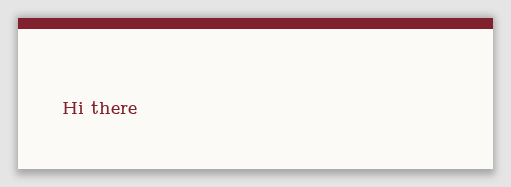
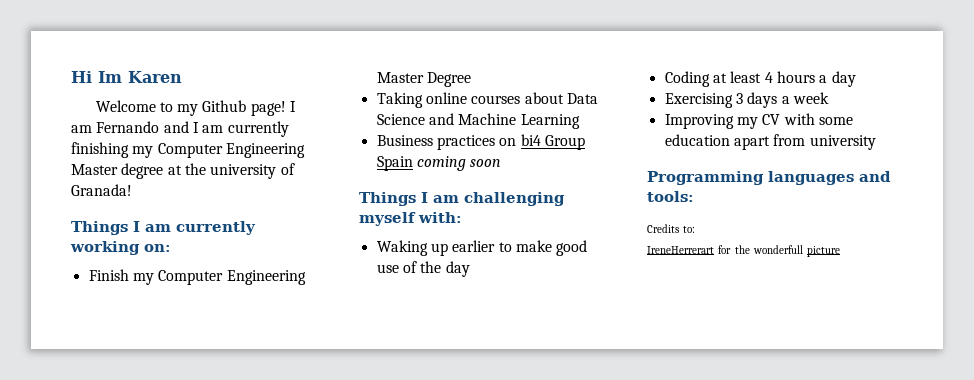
- Hi there
+ Hi Im Karen
+ Welcome to my Github page! I am Fernando and I am currently finishing my Computer Engineering Master degree at the university of Granada!
+ Things I am currently working on:
+ Finish my Computer Engineering Master Degree
+ Taking online courses about Data Science and Machine Learning
+ Business practices on bi4 Group Spain coming soon
+ Things I am challenging myself with:
+ Waking up earlier to make good use of the day
+ Coding at least 4 hours a day
+ Exercising 3 days a week
+ Improving my CV with some education apart from university
+ Programming languages and tools:
+ Credits to:
+ IreneHerrerart for the wonderfull picture

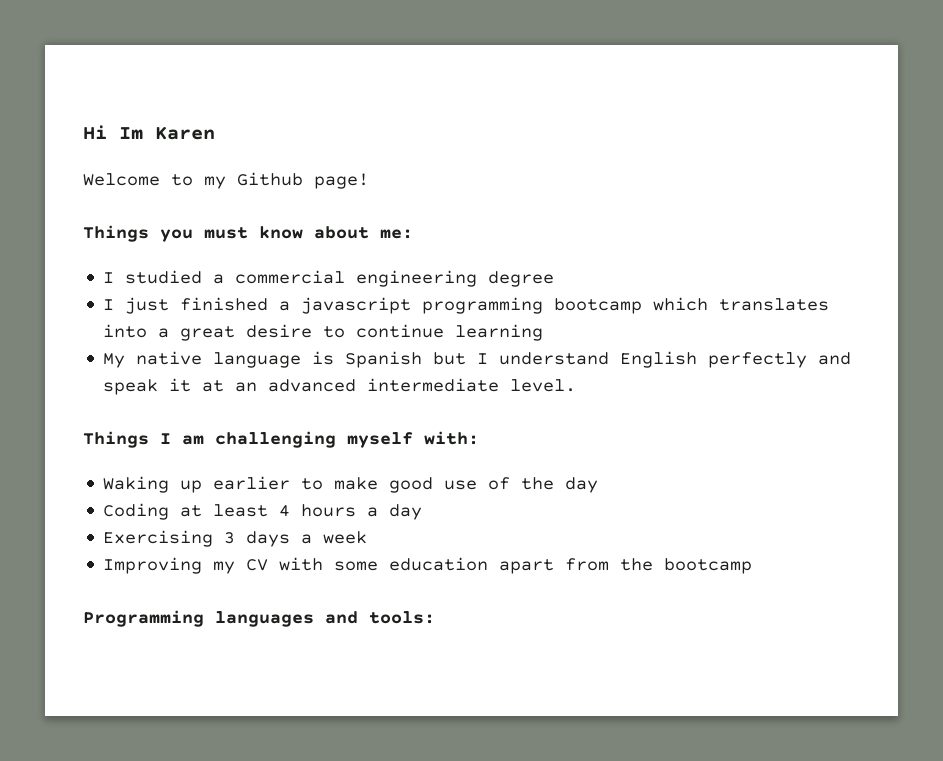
- Welcome to my Github page! I am Fernando and I am currently finishing my Computer Engineering Master degree at the university of Granada!
- Things I am currently working on:
- Finish my Computer Engineering Master Degree
- Taking online courses about Data Science and Machine Learning
- Business practices on bi4 Group Spain coming soon
+ Welcome to my Github page!
+ Things you must know about me:
+ I studied a commercial engineering degree
+ I just finished a javascript programming bootcamp which translates into a great desire to continue learning
+ My native language is Spanish but I understand English perfectly and speak it at an advanced intermediate level.
- Improving my CV with some education apart from university
+ Improving my CV with some education apart from the bootcamp
- Credits to:
- IreneHerrerart for the wonderfull picture

